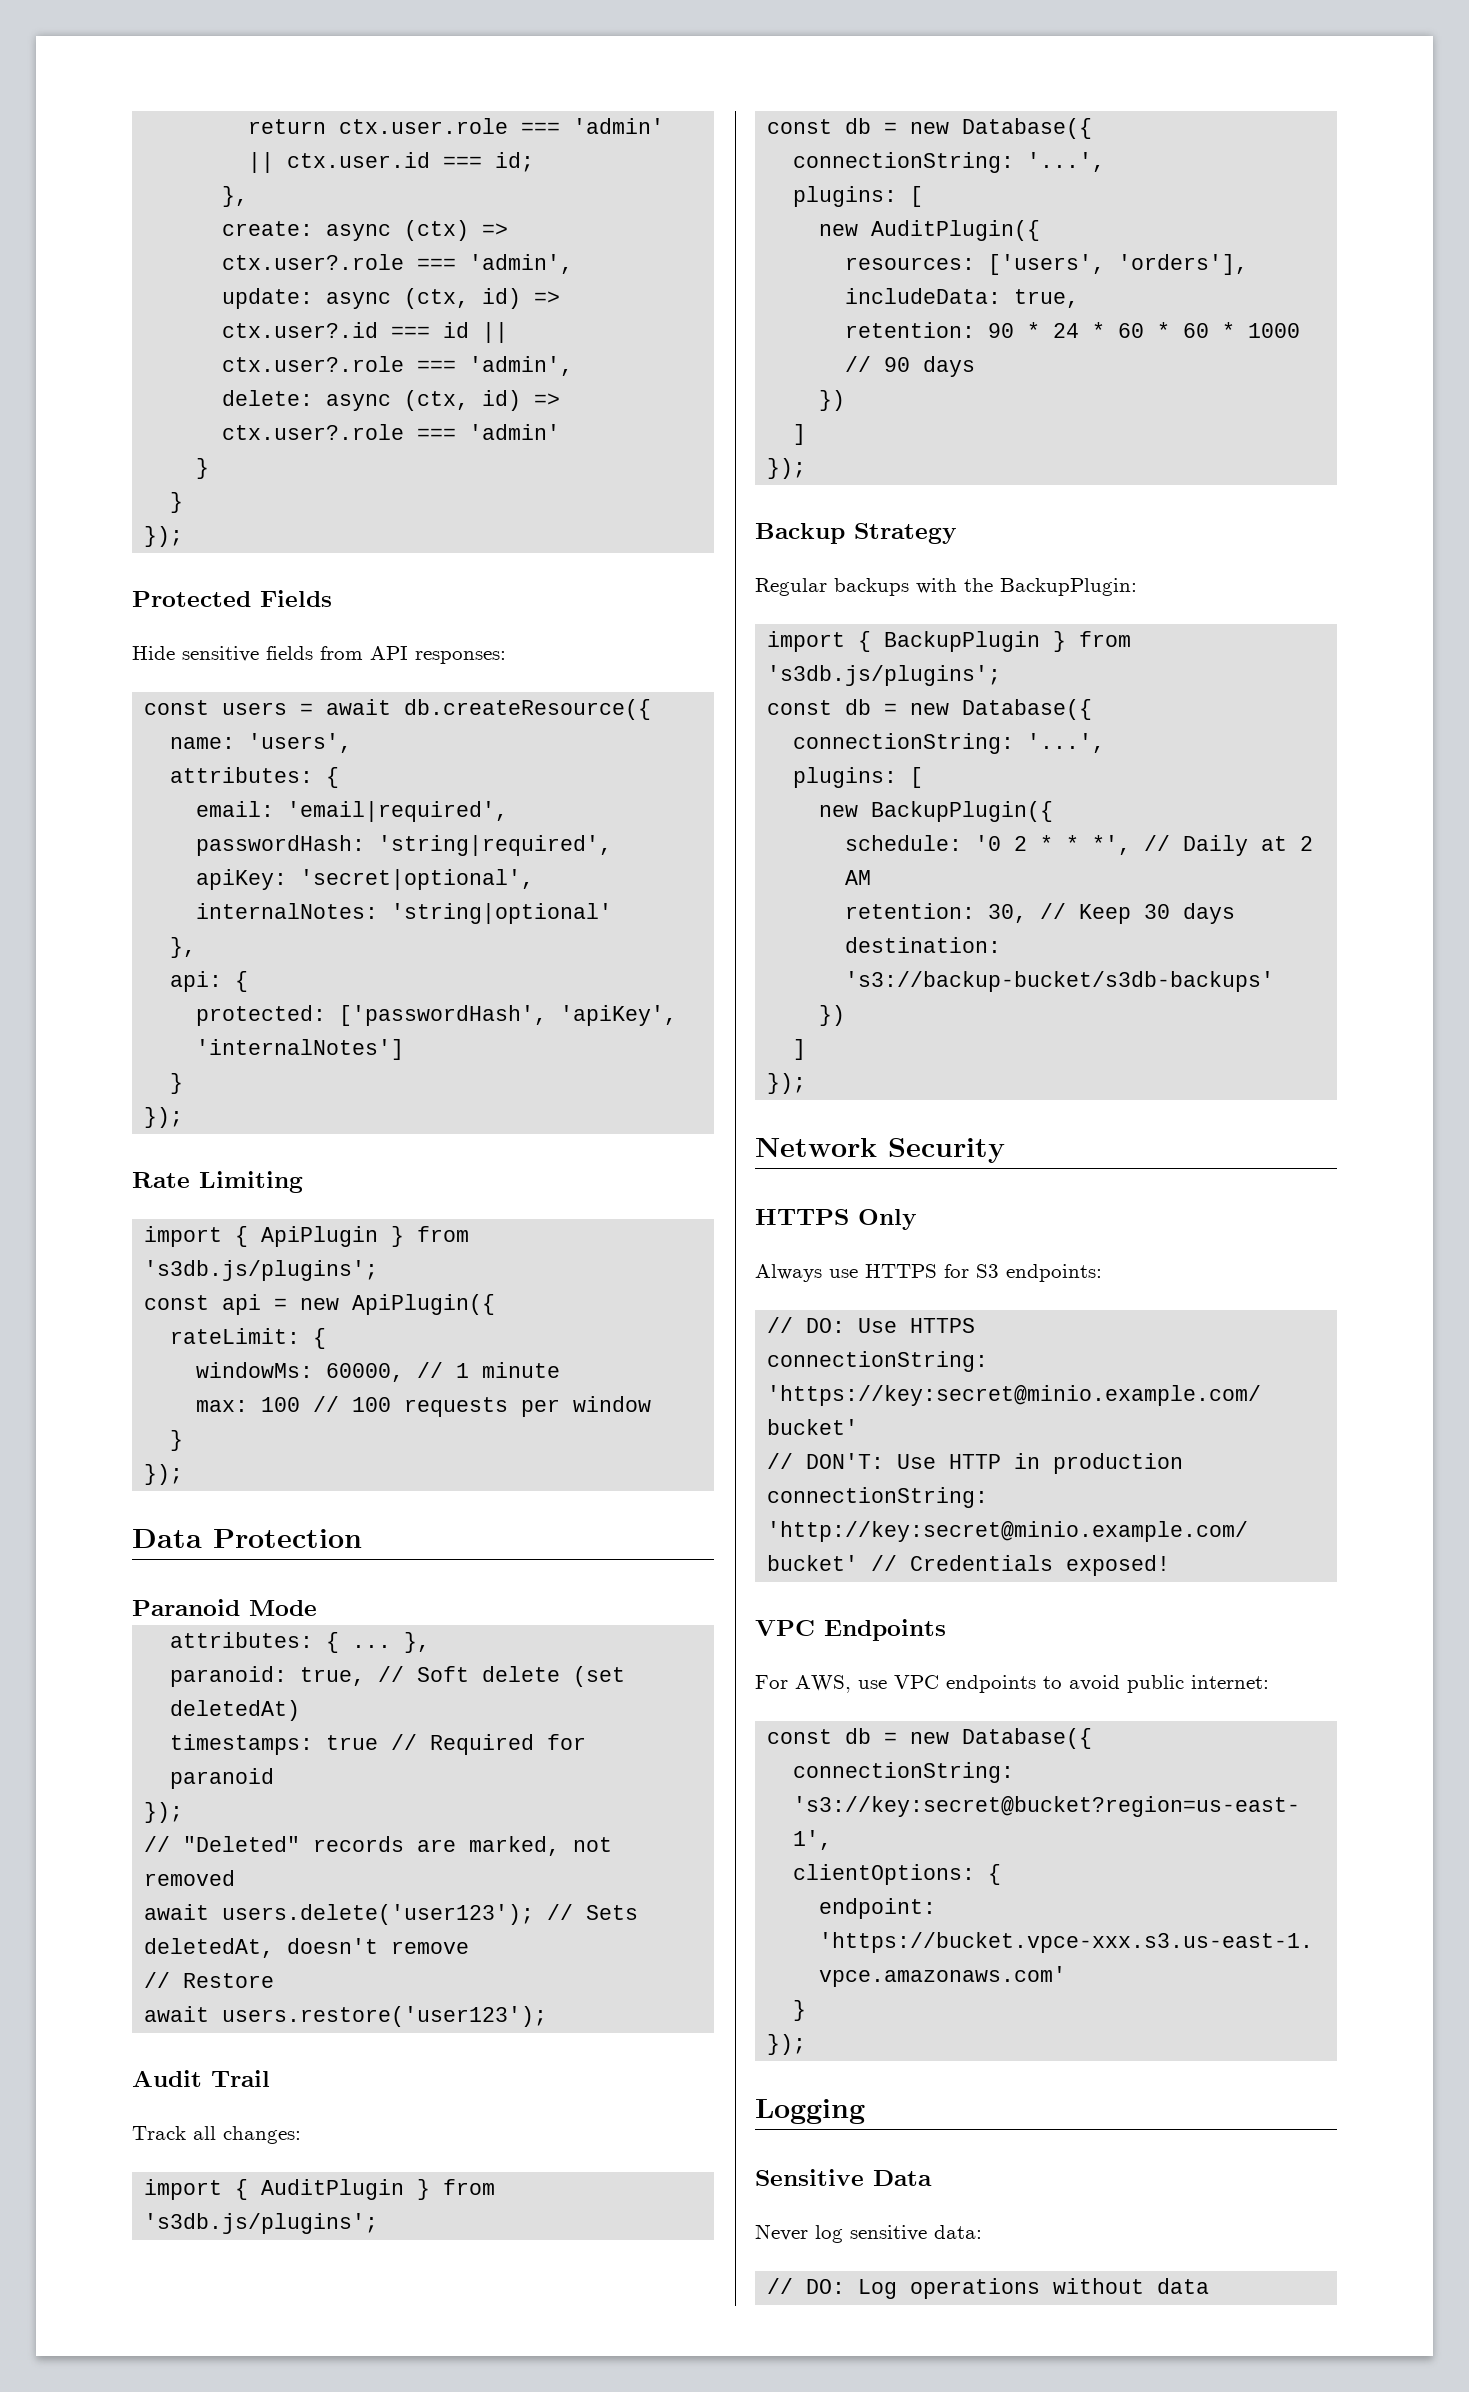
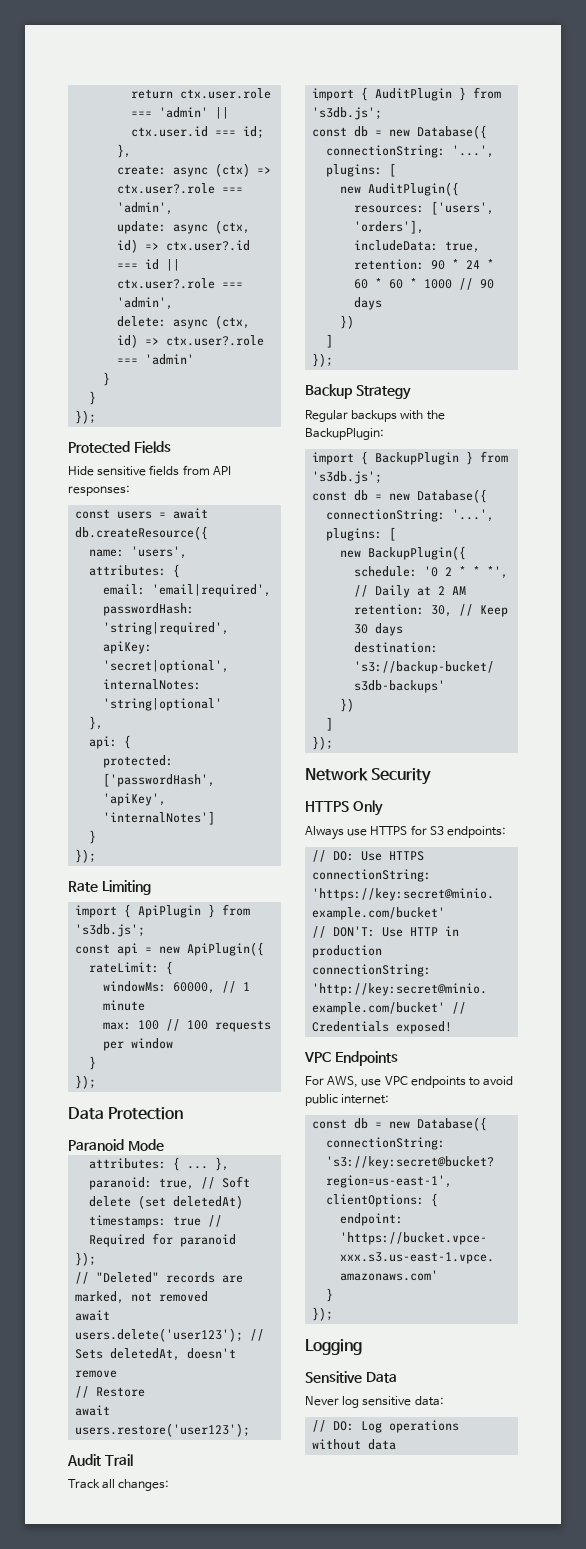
- import { ApiPlugin } from 's3db.js/plugins';
+ import { ApiPlugin } from 's3db.js';
- import { AuditPlugin } from 's3db.js/plugins';
+ import { AuditPlugin } from 's3db.js';
- import { BackupPlugin } from 's3db.js/plugins';
+ import { BackupPlugin } from 's3db.js';

